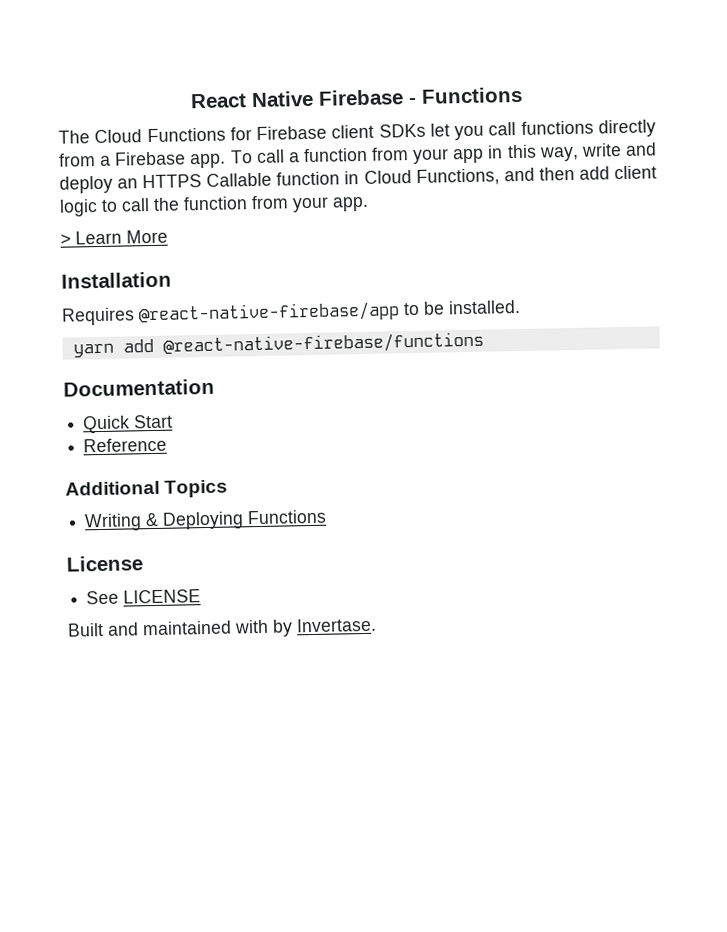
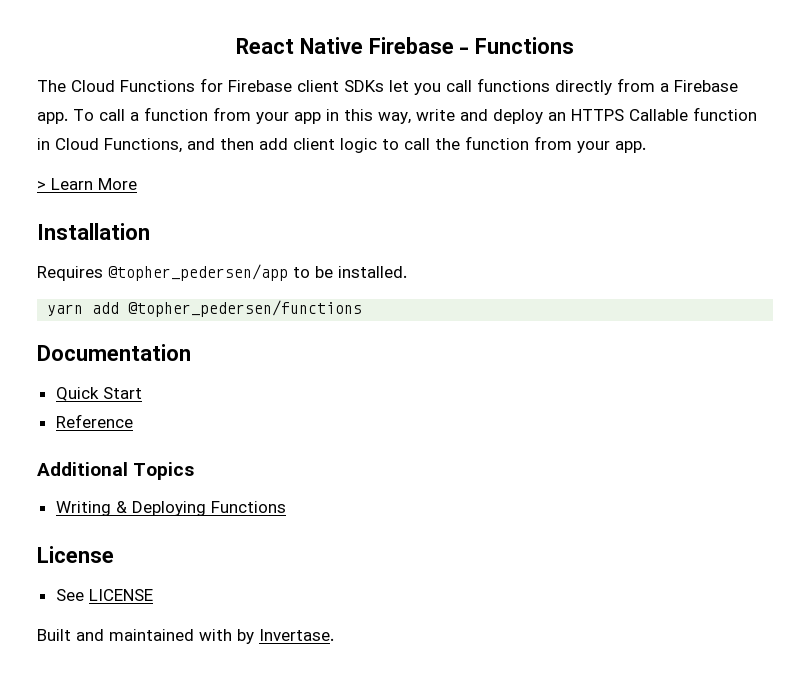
- Requires @react-native-firebase/app to be installed.
+ Requires @topher_pedersen/app to be installed.
- yarn add @react-native-firebase/functions
+ yarn add @topher_pedersen/functions

